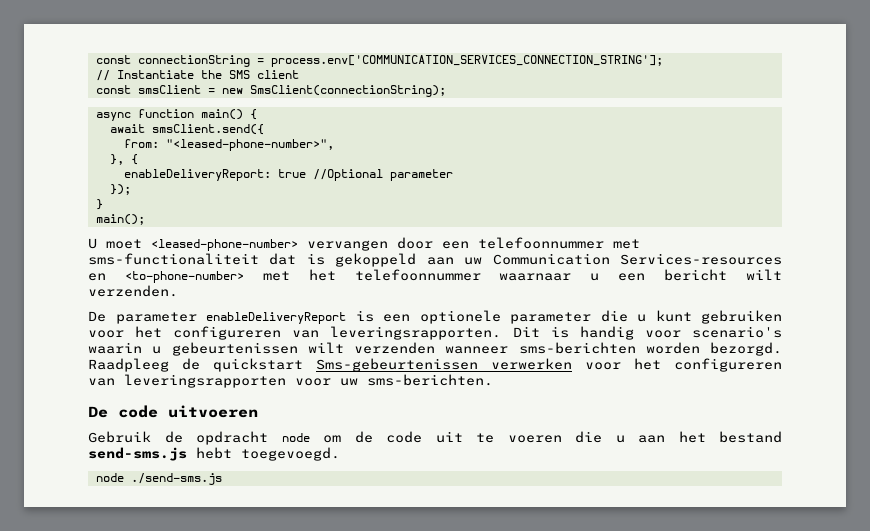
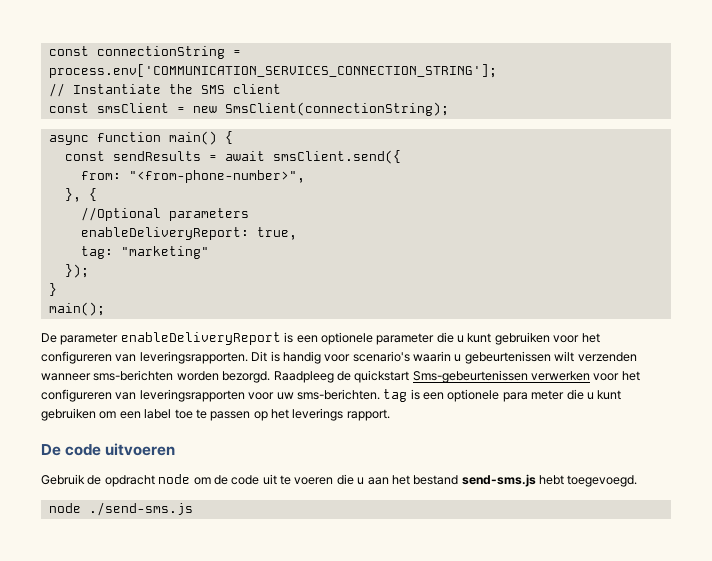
- await smsClient.send({
+ const sendResults = await smsClient.send({
- from: "<leased-phone-number>",
+ from: "<from-phone-number>",
+ //Optional parameters
- enableDeliveryReport: true //Optional parameter
+ enableDeliveryReport: true,
+ tag: "marketing"
- U moet <leased-phone-number> vervangen door een telefoonnummer met sms-functionaliteit dat is gekoppeld aan uw Communication Services-resources en <to-phone-number> met het telefoonnummer waarnaar u een bericht wilt verzenden.
- Raadpleeg de quickstart Sms-gebeurtenissen verwerken voor het configureren van leveringsrapporten voor uw sms-berichten.
+ Raadpleeg de quickstart Sms-gebeurtenissen verwerken voor het configureren van leveringsrapporten voor uw sms-berichten. tag is een optionele para meter die u kunt gebruiken om een label toe te passen op het leverings rapport.

